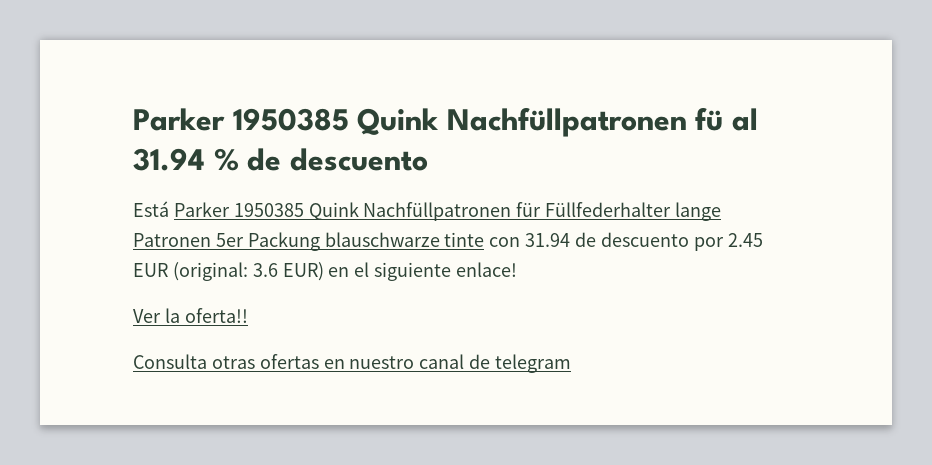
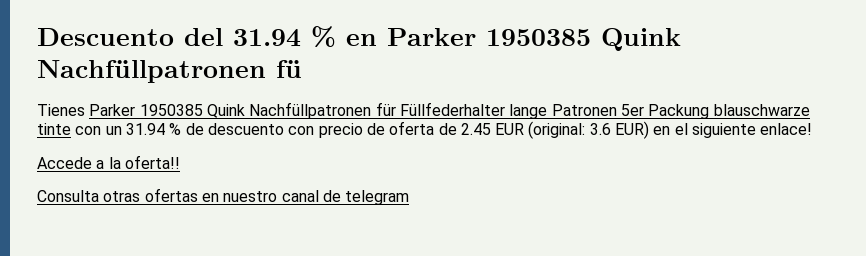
- Parker 1950385 Quink Nachfüllpatronen fü al 31.94 % de descuento
- Está Parker 1950385 Quink Nachfüllpatronen für Füllfederhalter lange Patronen 5er Packung blauschwarze tinte con 31.94 de descuento por 2.45 EUR (original: 3.6 EUR) en el siguiente enlace!
+ Descuento del 31.94 % en Parker 1950385 Quink Nachfüllpatronen fü
+ Tienes Parker 1950385 Quink Nachfüllpatronen für Füllfederhalter lange Patronen 5er Packung blauschwarze tinte con un 31.94 % de descuento con precio de oferta de 2.45 EUR (original: 3.6 EUR) en el siguiente enlace!
- Ver la oferta!!
+ Accede a la oferta!!

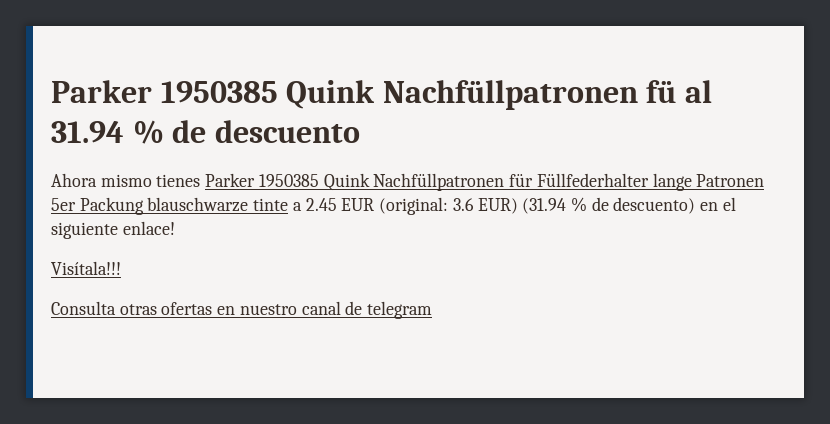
- Descuento del 31.94 % en Parker 1950385 Quink Nachfüllpatronen fü
- Tienes Parker 1950385 Quink Nachfüllpatronen für Füllfederhalter lange Patronen 5er Packung blauschwarze tinte con un 31.94 % de descuento con precio de oferta de 2.45 EUR (original: 3.6 EUR) en el siguiente enlace!
+ Parker 1950385 Quink Nachfüllpatronen fü al 31.94 % de descuento
+ Ahora mismo tienes Parker 1950385 Quink Nachfüllpatronen für Füllfederhalter lange Patronen 5er Packung blauschwarze tinte a 2.45 EUR (original: 3.6 EUR) (31.94 % de descuento) en el siguiente enlace!
- Accede a la oferta!!
+ Visítala!!!

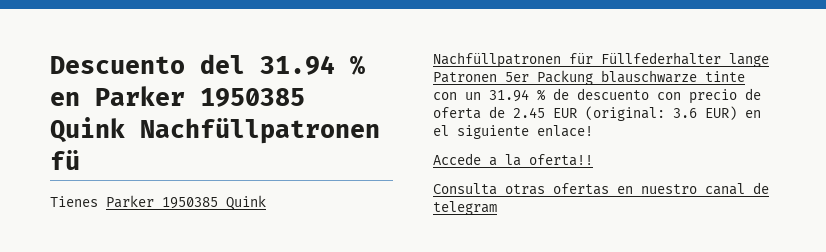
- Parker 1950385 Quink Nachfüllpatronen fü al 31.94 % de descuento
- Ahora mismo tienes Parker 1950385 Quink Nachfüllpatronen für Füllfederhalter lange Patronen 5er Packung blauschwarze tinte a 2.45 EUR (original: 3.6 EUR) (31.94 % de descuento) en el siguiente enlace!
+ Descuento del 31.94 % en Parker 1950385 Quink Nachfüllpatronen fü
+ Tienes Parker 1950385 Quink Nachfüllpatronen für Füllfederhalter lange Patronen 5er Packung blauschwarze tinte con un 31.94 % de descuento con precio de oferta de 2.45 EUR (original: 3.6 EUR) en el siguiente enlace!
- Visítala!!!
+ Accede a la oferta!!

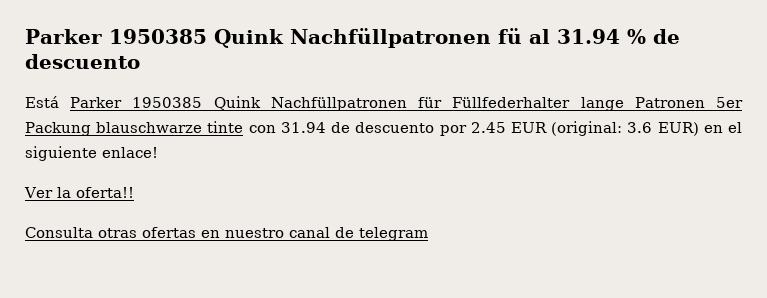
- Descuento del 31.94 % en Parker 1950385 Quink Nachfüllpatronen fü
- Tienes Parker 1950385 Quink Nachfüllpatronen für Füllfederhalter lange Patronen 5er Packung blauschwarze tinte con un 31.94 % de descuento con precio de oferta de 2.45 EUR (original: 3.6 EUR) en el siguiente enlace!
+ Parker 1950385 Quink Nachfüllpatronen fü al 31.94 % de descuento
+ Está Parker 1950385 Quink Nachfüllpatronen für Füllfederhalter lange Patronen 5er Packung blauschwarze tinte con 31.94 de descuento por 2.45 EUR (original: 3.6 EUR) en el siguiente enlace!
- Accede a la oferta!!
+ Ver la oferta!!

